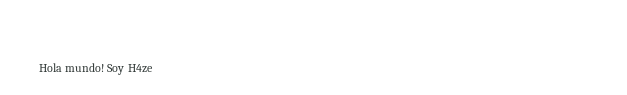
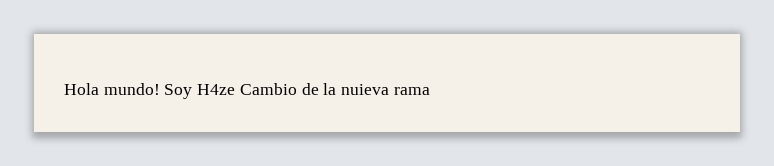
- Soy H4ze
+ Soy H4ze Cambio de la nuieva rama

